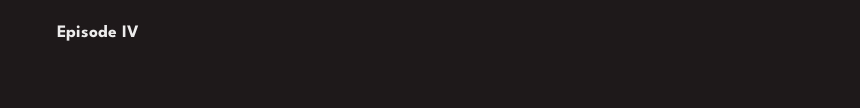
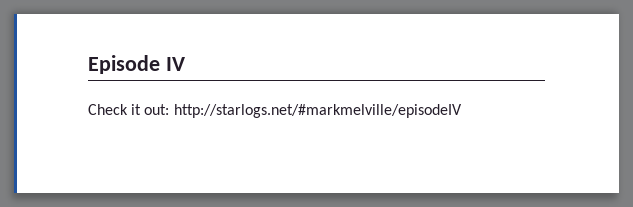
+ Check it out: http://starlogs.net/#markmelville/episodeIV

